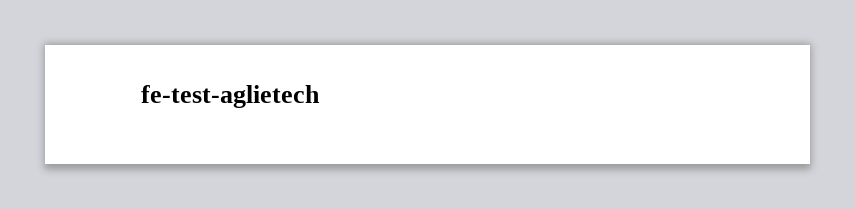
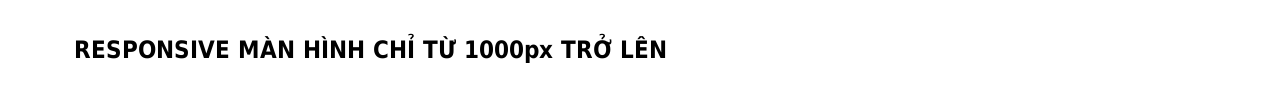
- fe-test-aglietech
+ RESPONSIVE MÀN HÌNH CHỈ TỪ 1000px TRỞ LÊN

